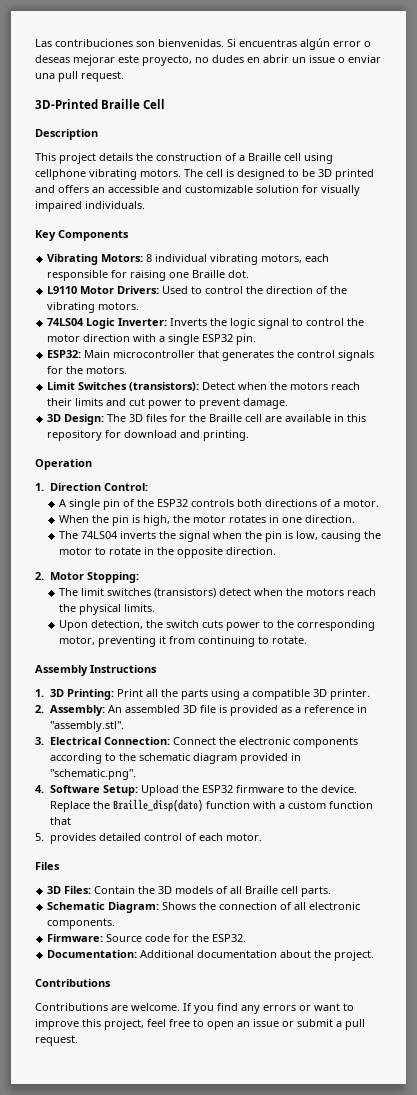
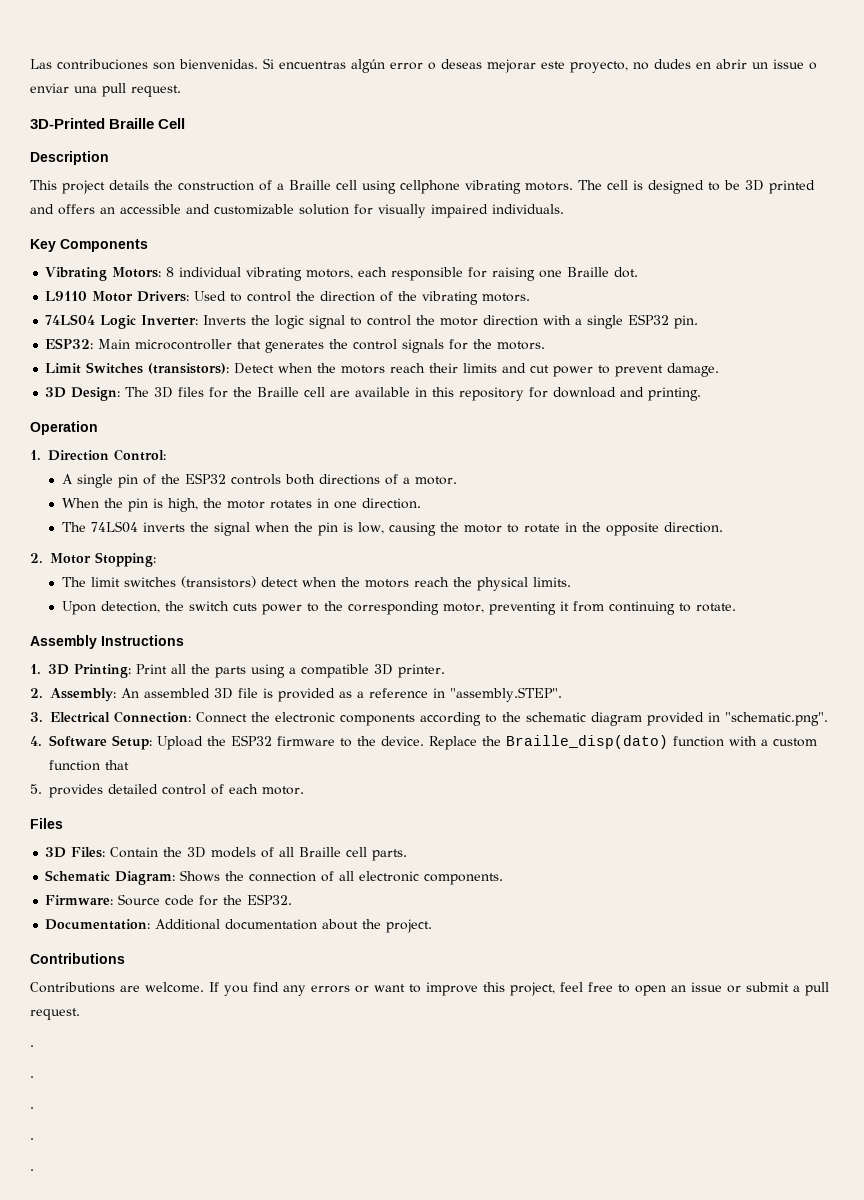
- 2. Assembly: An assembled 3D file is provided as a reference in "assembly.stl".
+ 2. Assembly: An assembled 3D file is provided as a reference in "assembly.STEP".
  If you find any errors or want to improve this project, feel free to open an issue or submit a pull request.
+ .
+ .
+ .
+ .
+ .

